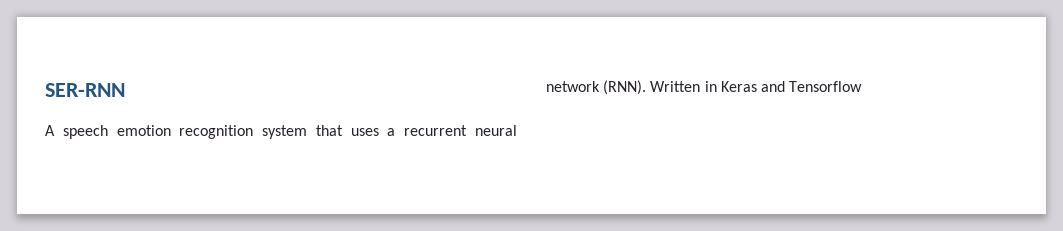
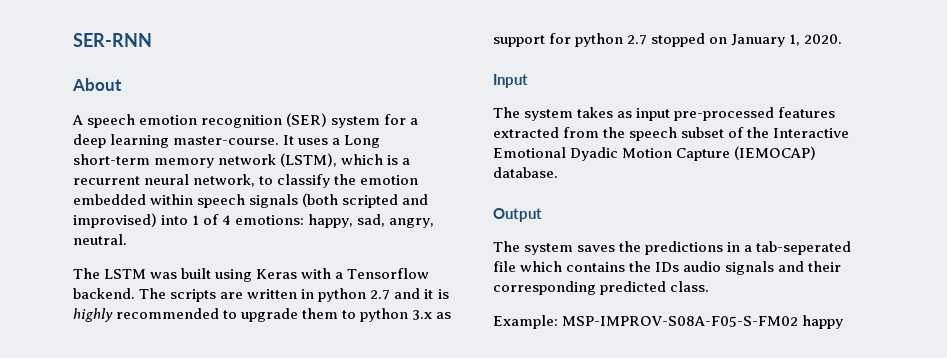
+ About
- A speech emotion recognition system that uses a recurrent neural network (RNN). Written in Keras and Tensorflow
+ A speech emotion recognition (SER) system for a deep learning master-course. It uses a Long short-term memory network (LSTM), which is a recurrent neural network, to classify the emotion embedded within speech signals (both scripted and improvised) into 1 of 4 emotions: happy, sad, angry, neutral.
+ The LSTM was built using Keras with a Tensorflow backend. The scripts are written in python 2.7 and it is highly recommended to upgrade them to python 3.x as support for python 2.7 stopped on January 1, 2020.
+ Input
+ The system takes as input pre-processed features extracted from the speech subset of the Interactive Emotional Dyadic Motion Capture (IEMOCAP) database.
+ Output
+ The system saves the predictions in a tab-seperated file which contains the IDs audio signals and their corresponding predicted class.
+ Example: MSP-IMPROV-S08A-F05-S-FM02 happy

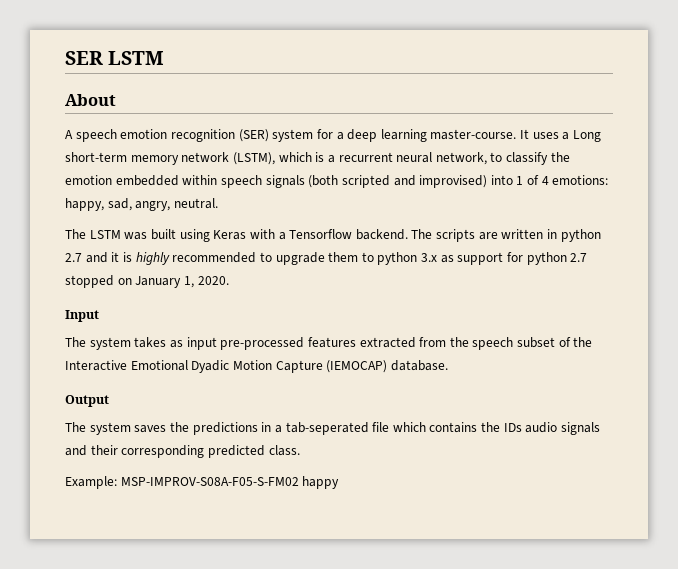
- SER-RNN
+ SER LSTM

